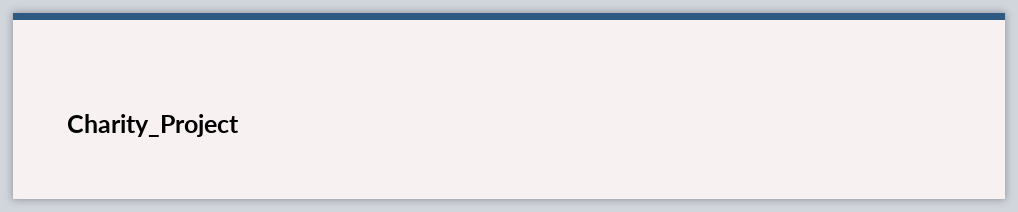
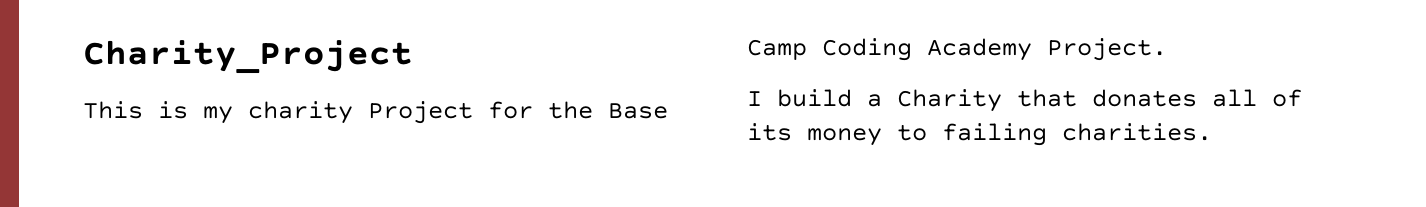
+ This is my charity Project for the Base Camp Coding Academy Project.
+ I build a Charity that donates all of its money to failing charities.

